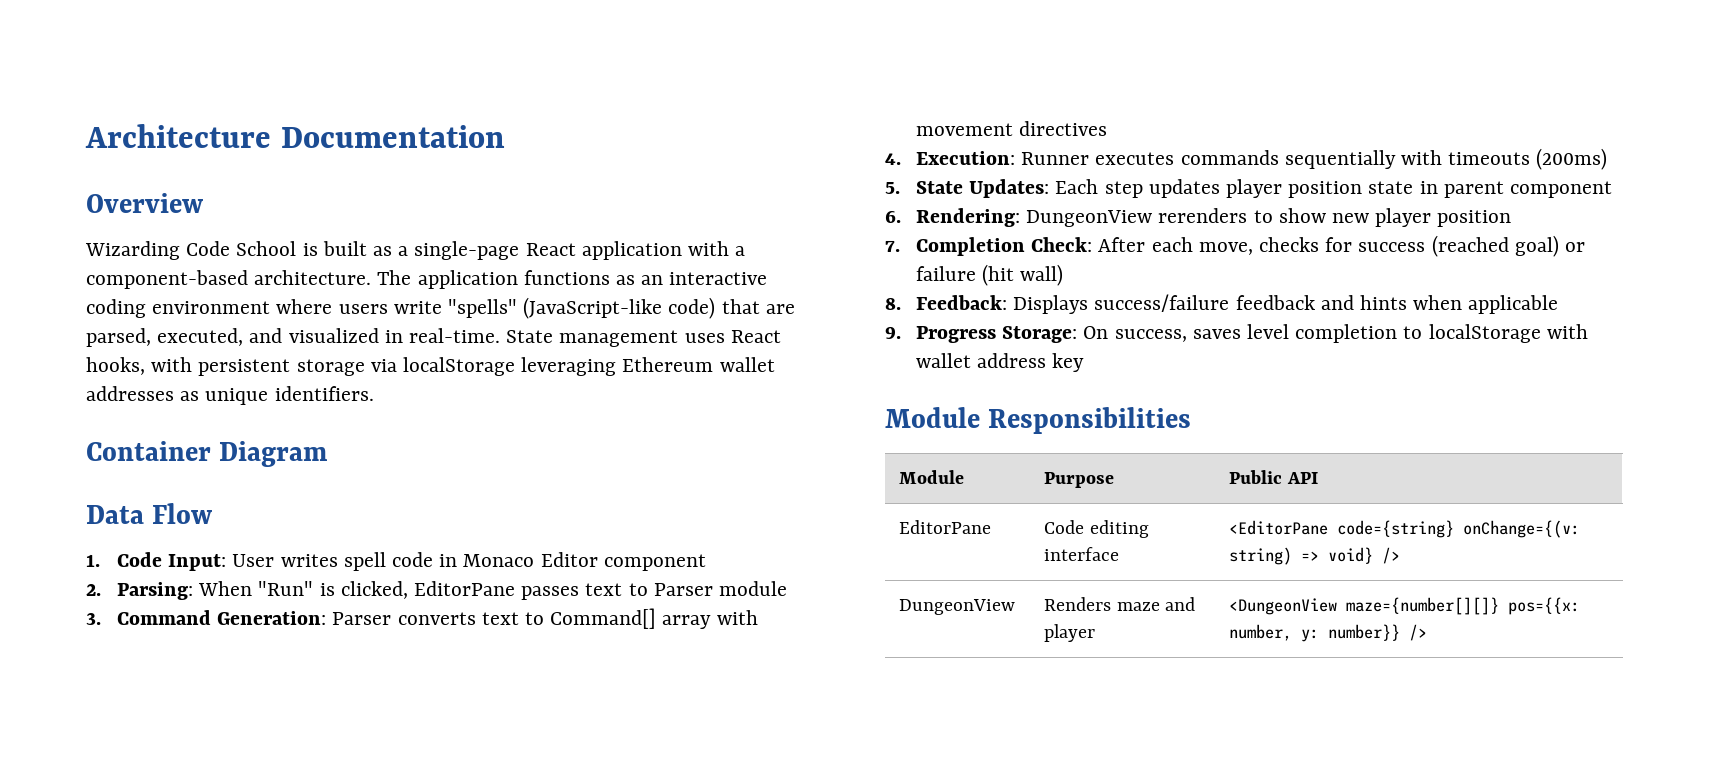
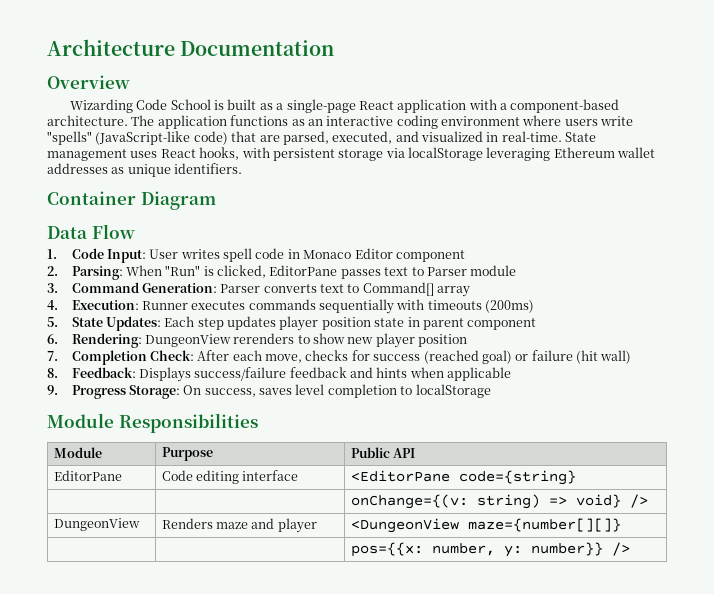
- 3. Command Generation: Parser converts text to Command[] array with movement directives
+ 3. Command Generation: Parser converts text to Command[] array
- 9. Progress Storage: On success, saves level completion to localStorage with wallet address key
+ 9. Progress Storage: On success, saves level completion to localStorage
- EditorPane | Code editing interface | <EditorPane code={string} onChange={(v: string) => void} />
+ EditorPane | Code editing interface | <EditorPane code={string}
+ | | onChange={(v: string) => void} />
- DungeonView | Renders maze and player | <DungeonView maze={number[][]} pos={{x: number, y: number}} />
+ DungeonView | Renders maze and player | <DungeonView maze={number[][]}
+ | | pos={{x: number, y: number}} />

